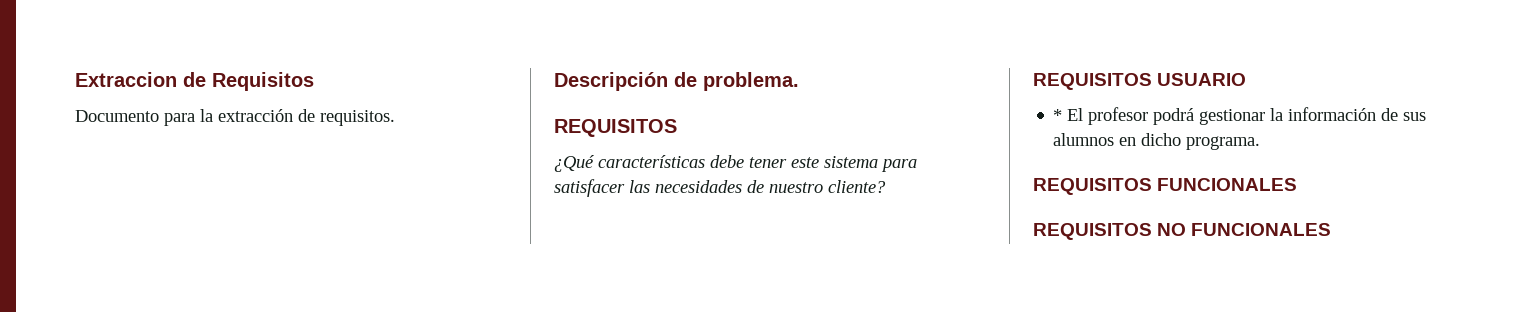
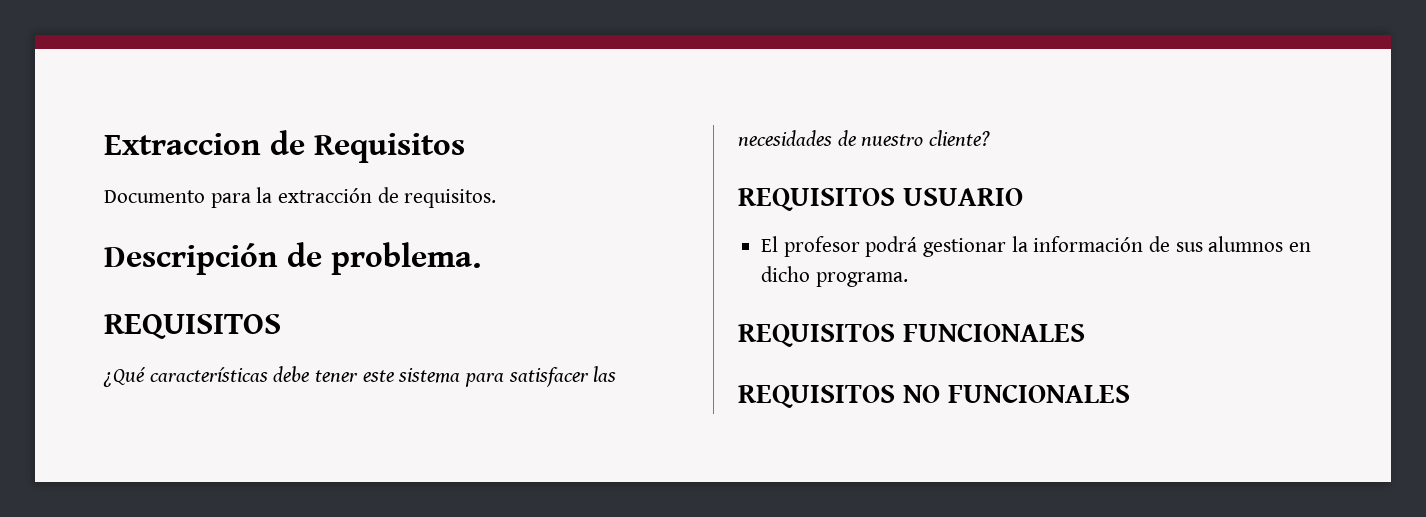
- * El profesor podrá gestionar la información de sus alumnos en dicho programa.
+ El profesor podrá gestionar la información de sus alumnos en dicho programa.

